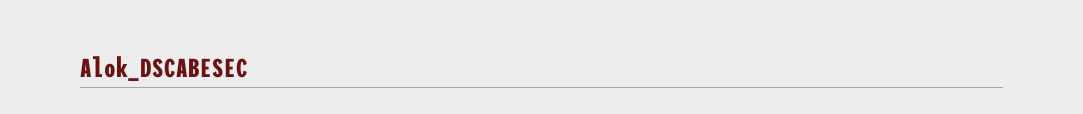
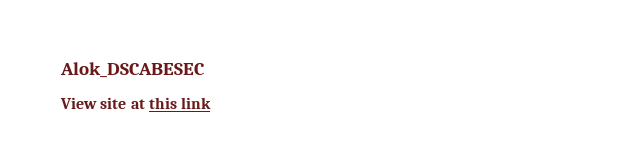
+ View site at this link

